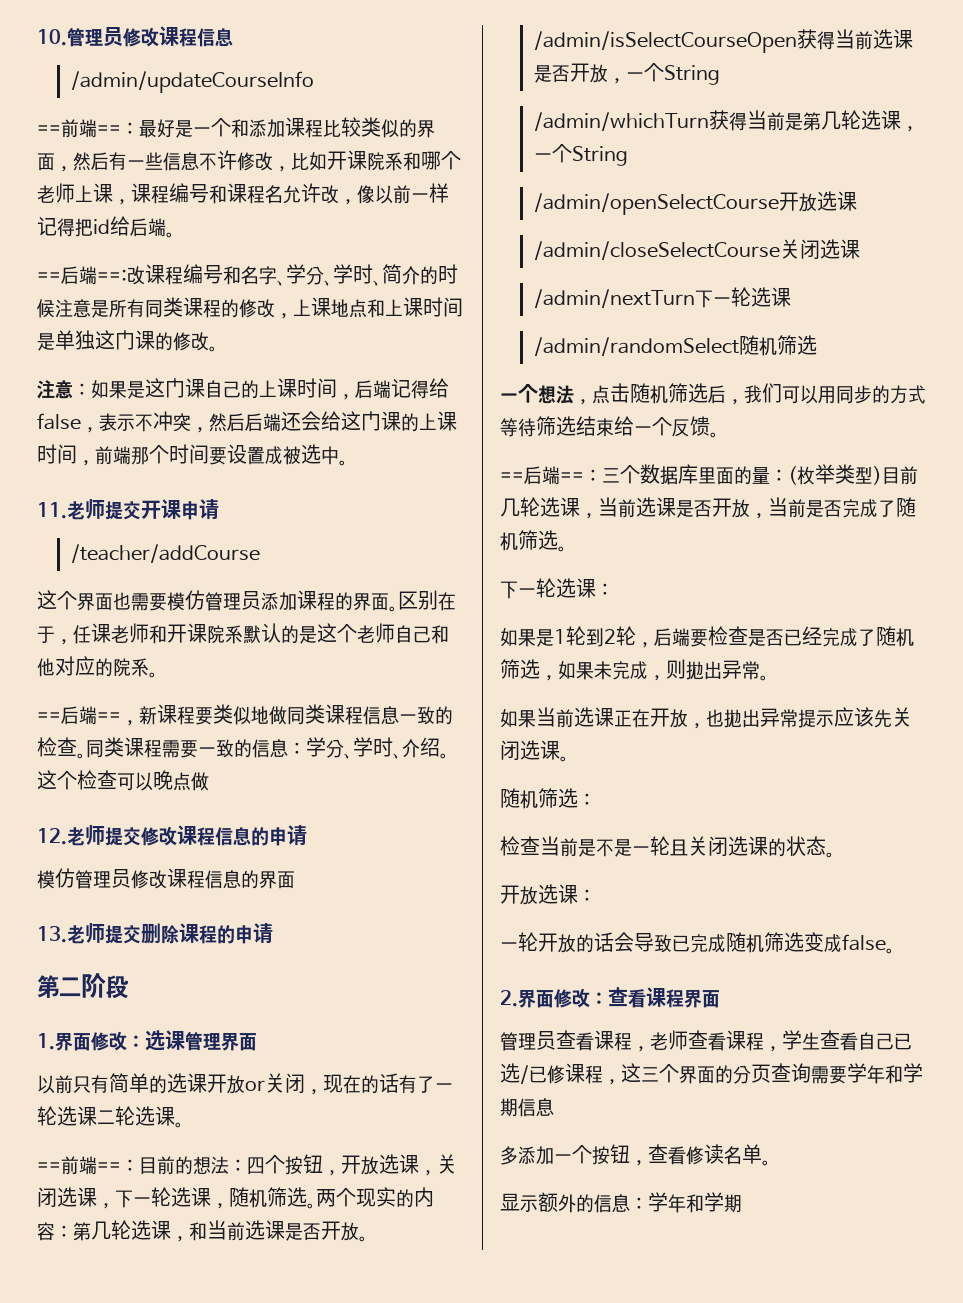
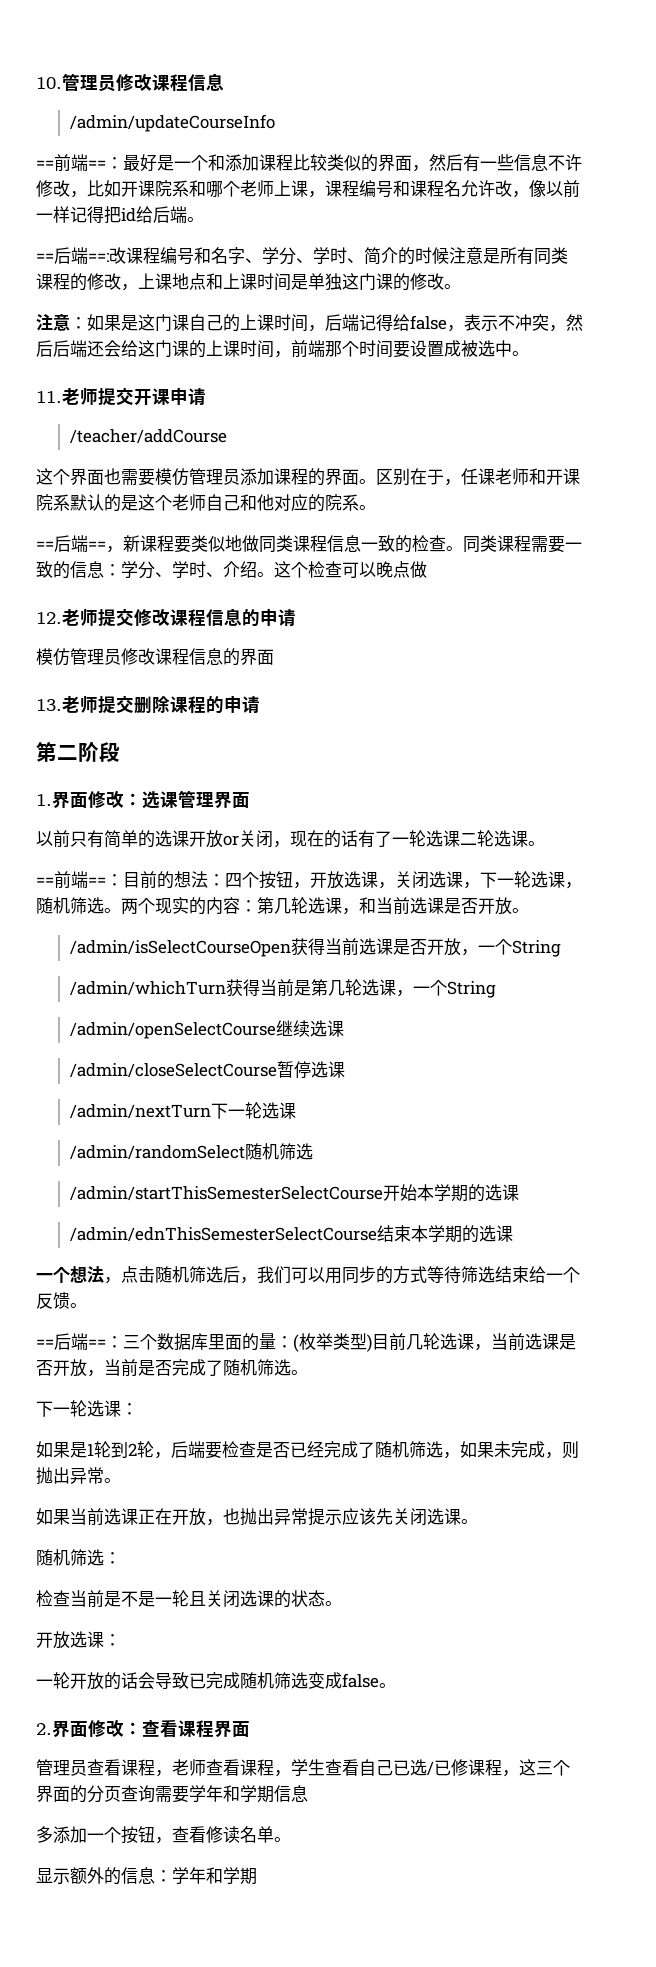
- /admin/openSelectCourse开放选课
+ /admin/openSelectCourse继续选课
- /admin/closeSelectCourse关闭选课
+ /admin/closeSelectCourse暂停选课
+ /admin/startThisSemesterSelectCourse开始本学期的选课
+ /admin/ednThisSemesterSelectCourse结束本学期的选课

